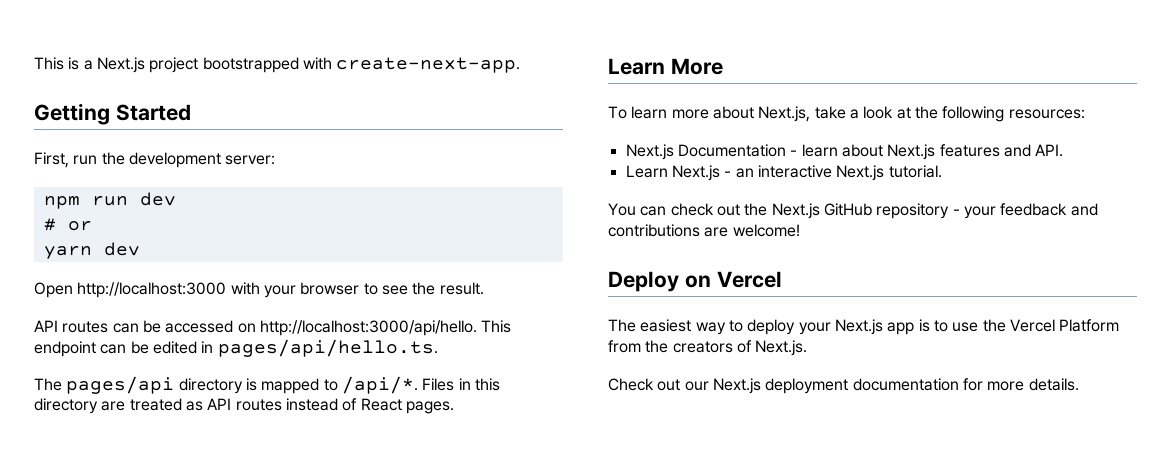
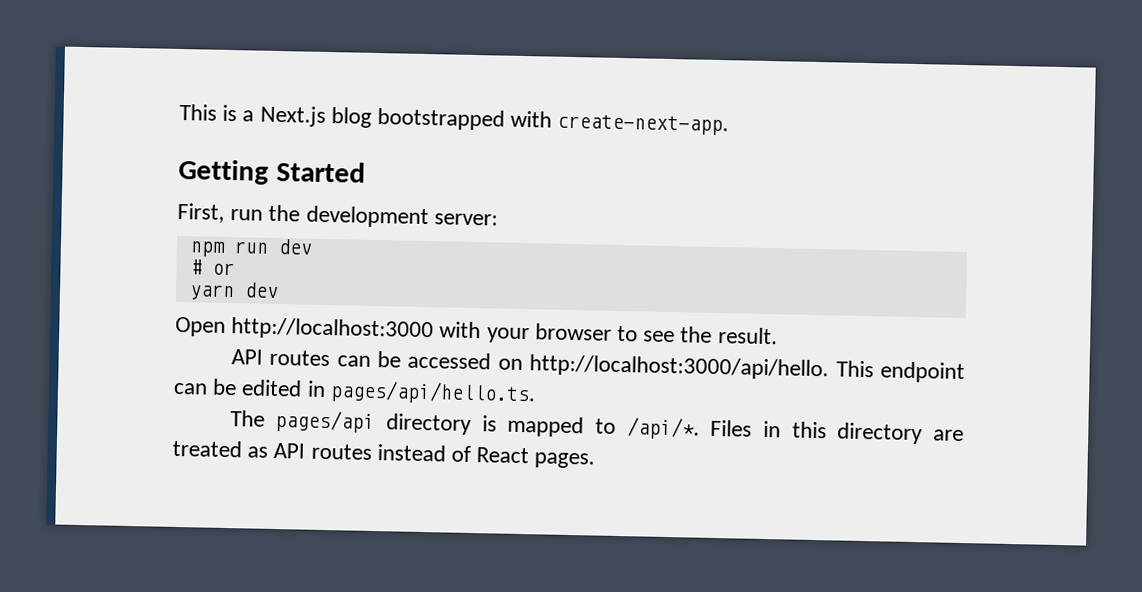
- This is a Next.js project bootstrapped with create-next-app.
+ This is a Next.js blog bootstrapped with create-next-app.
- Learn More
- To learn more about Next.js, take a look at the following resources:
- Next.js Documentation - learn about Next.js features and API.
- Learn Next.js - an interactive Next.js tutorial.
- You can check out the Next.js GitHub repository - your feedback and contributions are welcome!
- Deploy on Vercel
- The easiest way to deploy your Next.js app is to use the Vercel Platform from the creators of Next.js.
- Check out our Next.js deployment documentation for more details.

